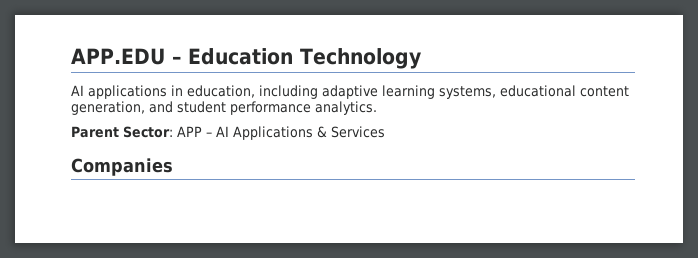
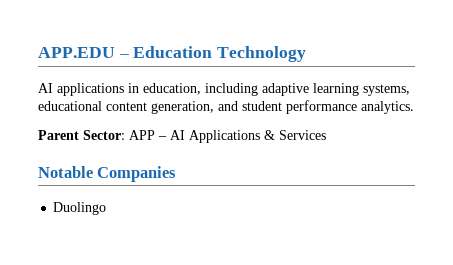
- Companies
+ Notable Companies
+ Duolingo

